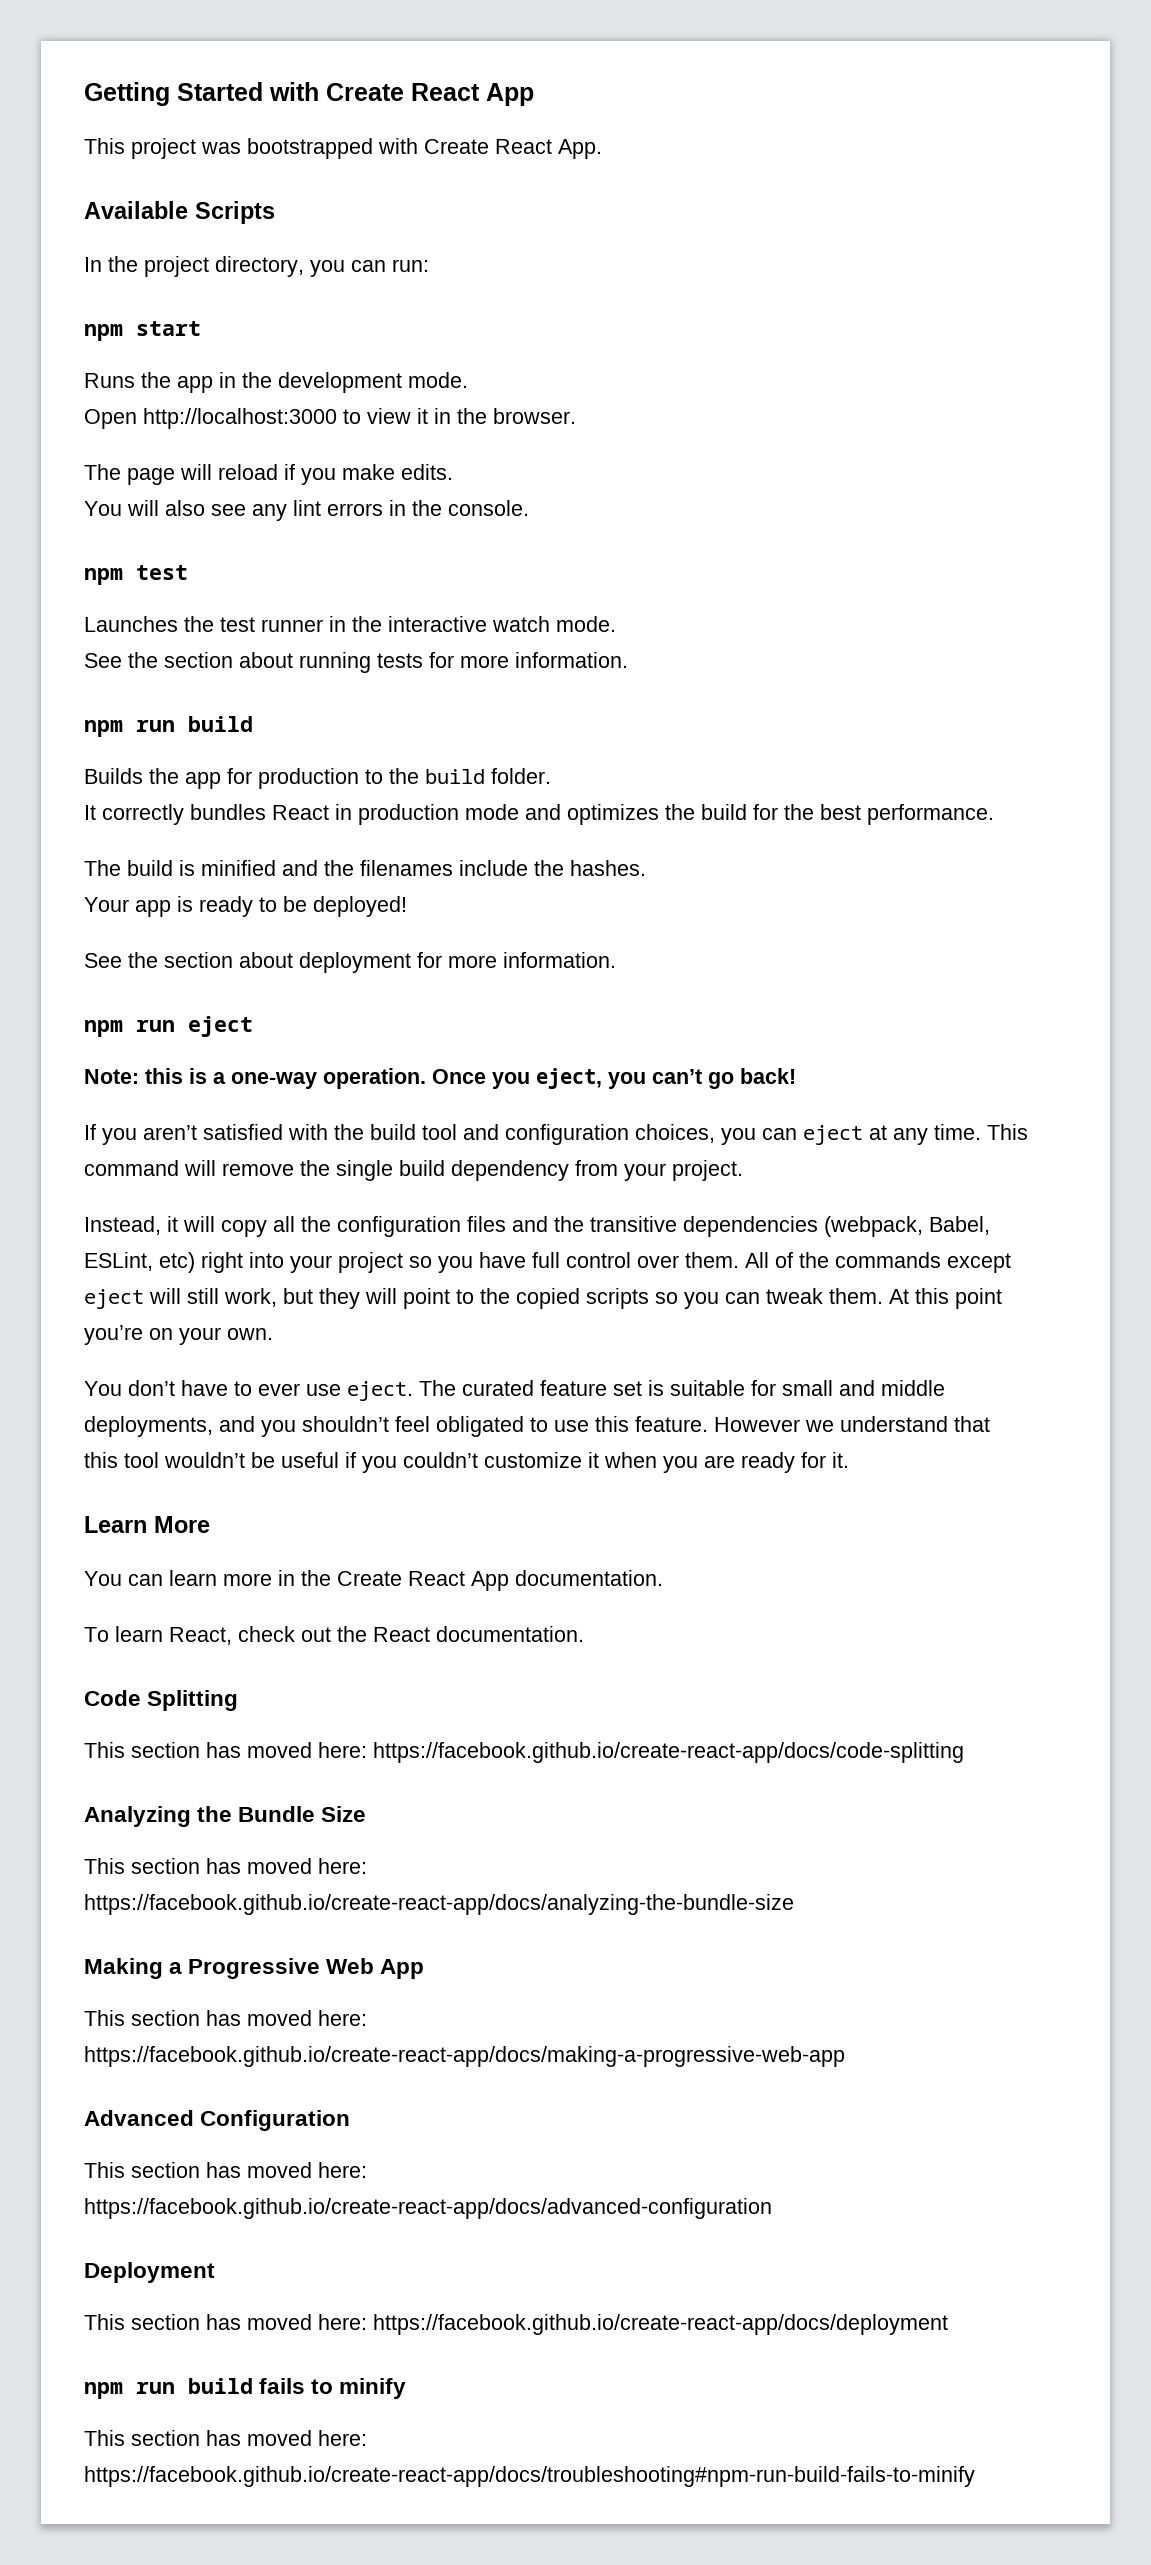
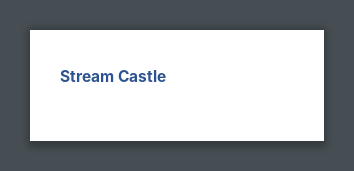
- Getting Started with Create React App
- This project was bootstrapped with Create React App.
- Available Scripts
- In the project directory, you can run:
- npm start
- Runs the app in the development mode.
- Open http://localhost:3000 to view it in the browser.
- The page will reload if you make edits.
- You will also see any lint errors in the console.
- npm test
- Launches the test runner in the interactive watch mode.
- See the section about running tests for more information.
- npm run build
- Builds the app for production to the build folder.
- It correctly bundles React in production mode and optimizes the build for the best performance.
- The build is minified and the filenames include the hashes.
- Your app is ready to be deployed!
- See the section about deployment for more information.
- npm run eject
- Note: this is a one-way operation. Once you eject, you can’t go back!
- If you aren’t satisfied with the build tool and configuration choices, you can eject at any time. This command will remove the single build dependency from your project.
- Instead, it will copy all the configuration files and the transitive dependencies (webpack, Babel, ESLint, etc) right into your project so you have full control over them. All of the commands except eject will still work, but they will point to the copied scripts so you can tweak them. At this point you’re on your own.
- You don’t have to ever use eject. The curated feature set is suitable for small and middle deployments, and you shouldn’t feel obligated to use this feature. However we understand that this tool wouldn’t be useful if you couldn’t customize it when you are ready for it.
- Learn More
- You can learn more in the Create React App documentation.
- To learn React, check out the React documentation.
- Code Splitting
- This section has moved here: https://facebook.github.io/create-react-app/docs/code-splitting
- Analyzing the Bundle Size
- This section has moved here: https://facebook.github.io/create-react-app/docs/analyzing-the-bundle-size
- Making a Progressive Web App
- This section has moved here: https://facebook.github.io/create-react-app/docs/making-a-progressive-web-app
- Advanced Configuration
- This section has moved here: https://facebook.github.io/create-react-app/docs/advanced-configuration
- Deployment
- This section has moved here: https://facebook.github.io/create-react-app/docs/deployment
- npm run build fails to minify
- This section has moved here: https://facebook.github.io/create-react-app/docs/troubleshooting#npm-run-build-fails-to-minify
+ Stream Castle

